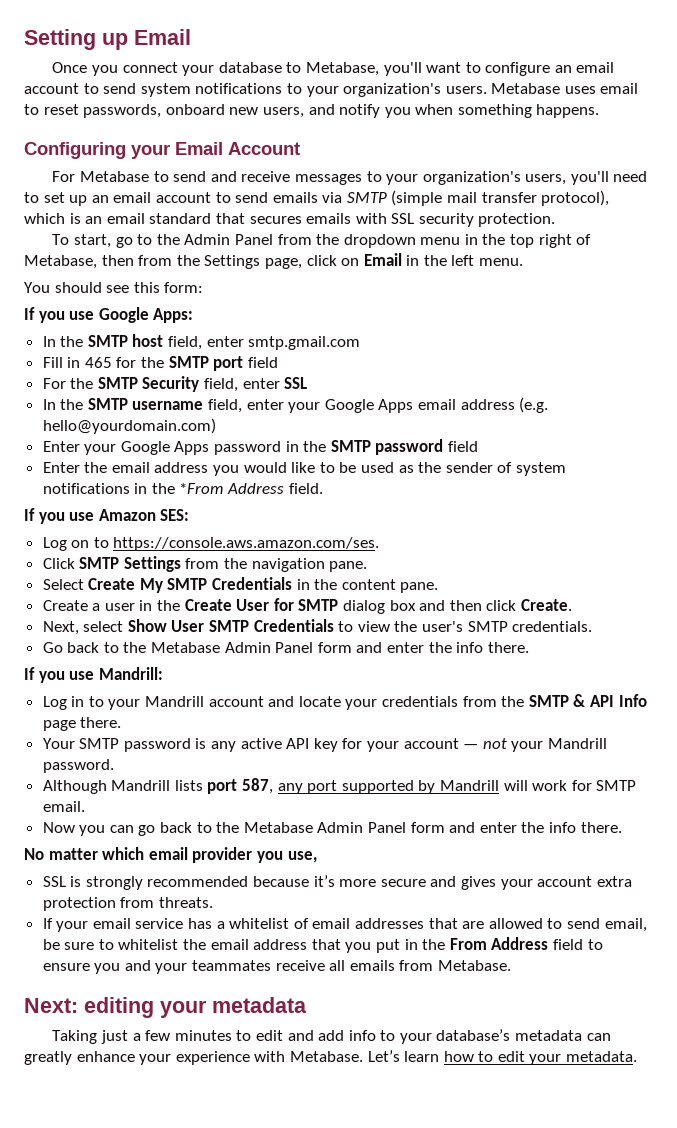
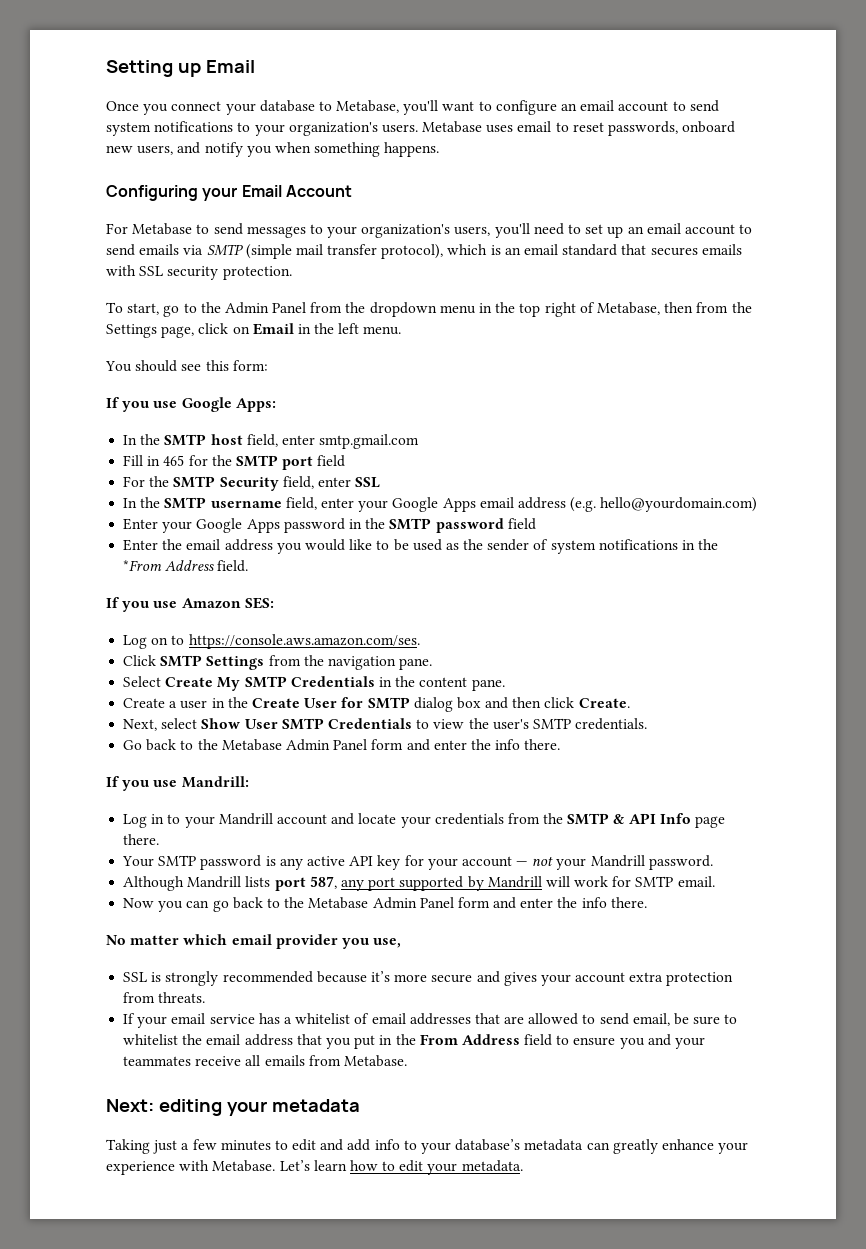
- For Metabase to send and receive messages to your organization's users, you'll need to set up an email account to send emails via SMTP (simple mail transfer protocol), which is an email standard that secures emails with SSL security protection.
+ For Metabase to send messages to your organization's users, you'll need to set up an email account to send emails via SMTP (simple mail transfer protocol), which is an email standard that secures emails with SSL security protection.

